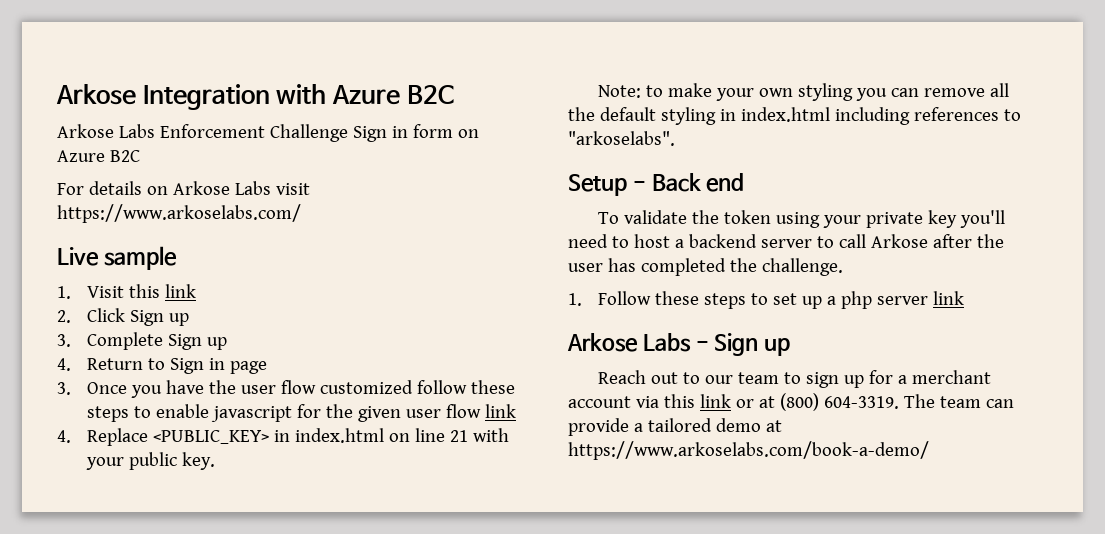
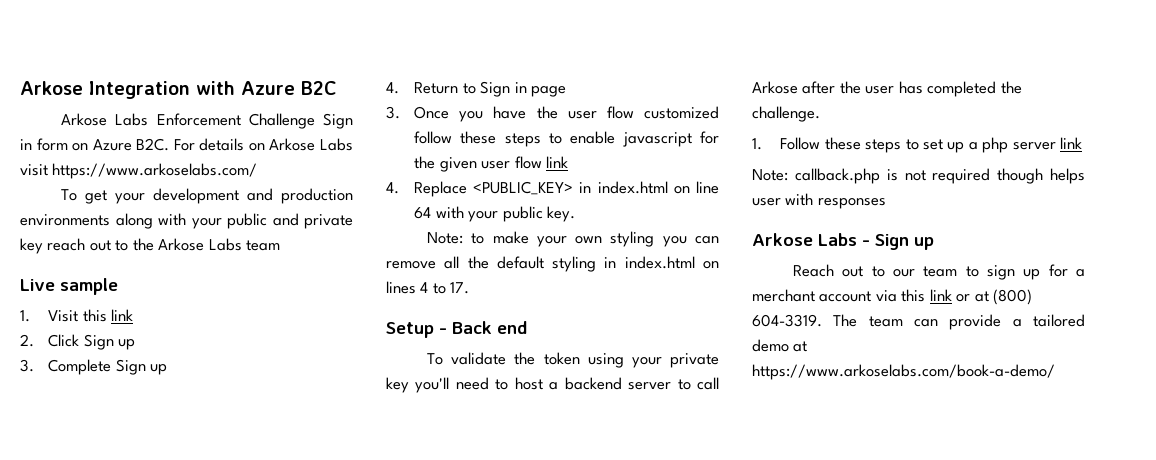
- Arkose Labs Enforcement Challenge Sign in form on Azure B2C
- For details on Arkose Labs visit https://www.arkoselabs.com/
+ Arkose Labs Enforcement Challenge Sign in form on Azure B2C. For details on Arkose Labs visit https://www.arkoselabs.com/
+ To get your development and production environments along with your public and private key reach out to the Arkose Labs team
- 4. Replace <PUBLIC_KEY> in index.html on line 21 with your public key.
+ 4. Replace <PUBLIC_KEY> in index.html on line 64 with your public key.
- Note: to make your own styling you can remove all the default styling in index.html including references to "arkoselabs".
+ Note: to make your own styling you can remove all the default styling in index.html on lines 4 to 17.
+ Note: callback.php is not required though helps user with responses

